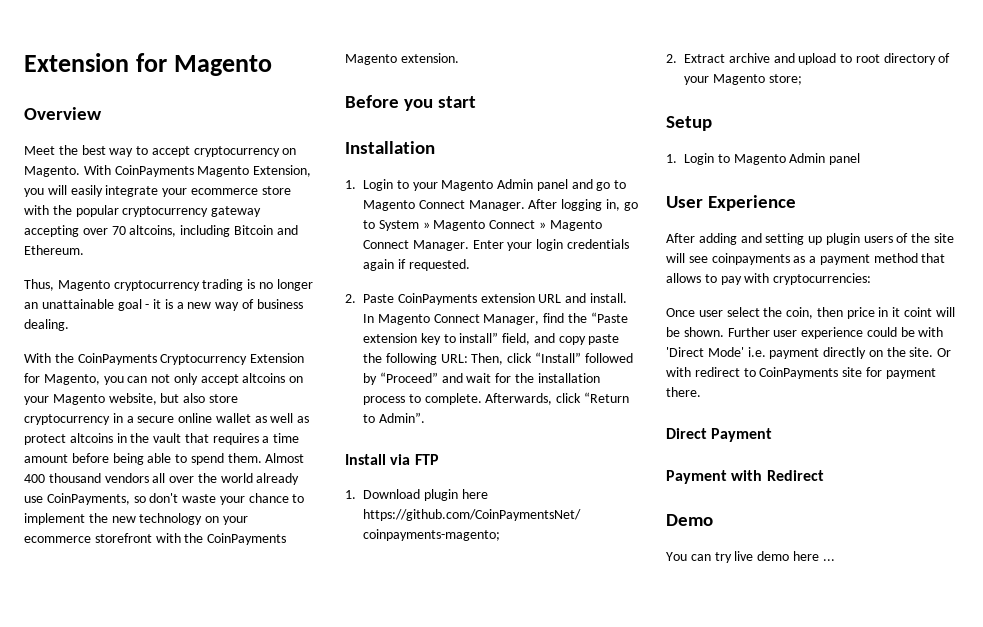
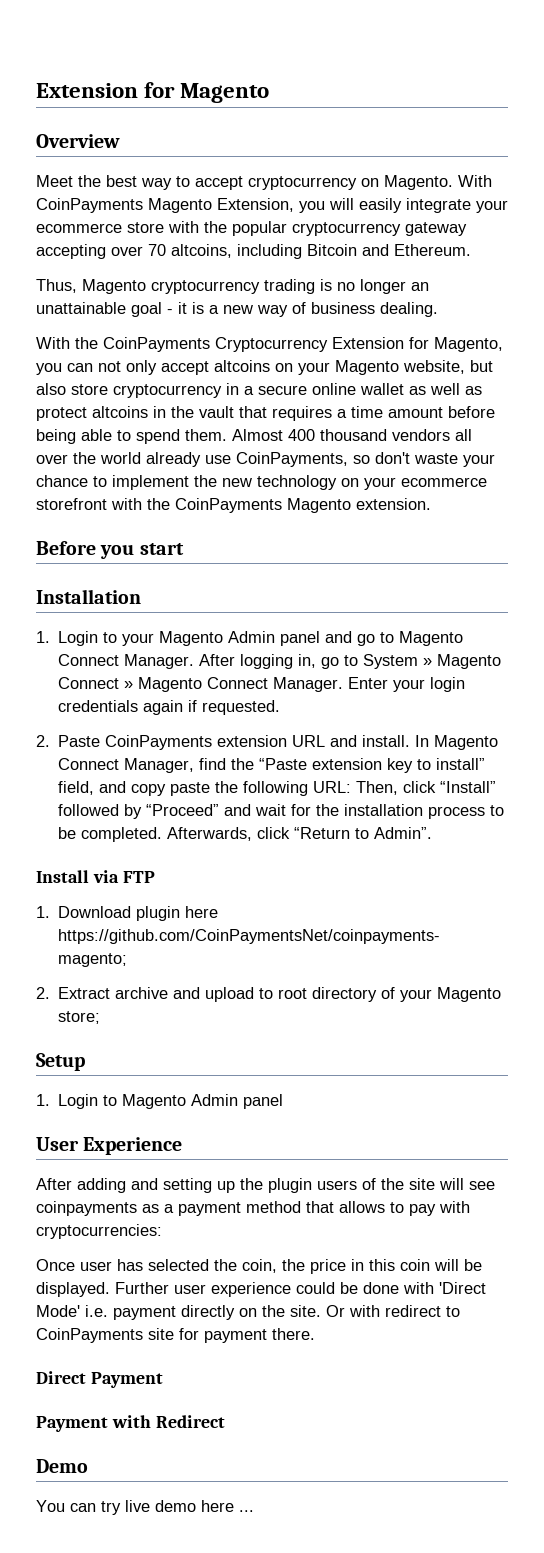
- In Magento Connect Manager, find the “Paste extension key to install” field, and copy paste the following URL: Then, click “Install” followed by “Proceed” and wait for the installation process to complete.
+ In Magento Connect Manager, find the “Paste extension key to install” field, and copy paste the following URL: Then, click “Install” followed by “Proceed” and wait for the installation process to be completed.
- After adding and setting up plugin users of the site will see coinpayments as a payment method that allows to pay with cryptocurrencies:
+ After adding and setting up the plugin users of the site will see coinpayments as a payment method that allows to pay with cryptocurrencies:
- Once user select the coin, then price in it coint will be shown.
+ Once user has selected the coin, the price in this coin will be displayed.
- Further user experience could be with 'Direct Mode' i.e. payment directly on the site.
+ Further user experience could be done with 'Direct Mode' i.e. payment directly on the site.

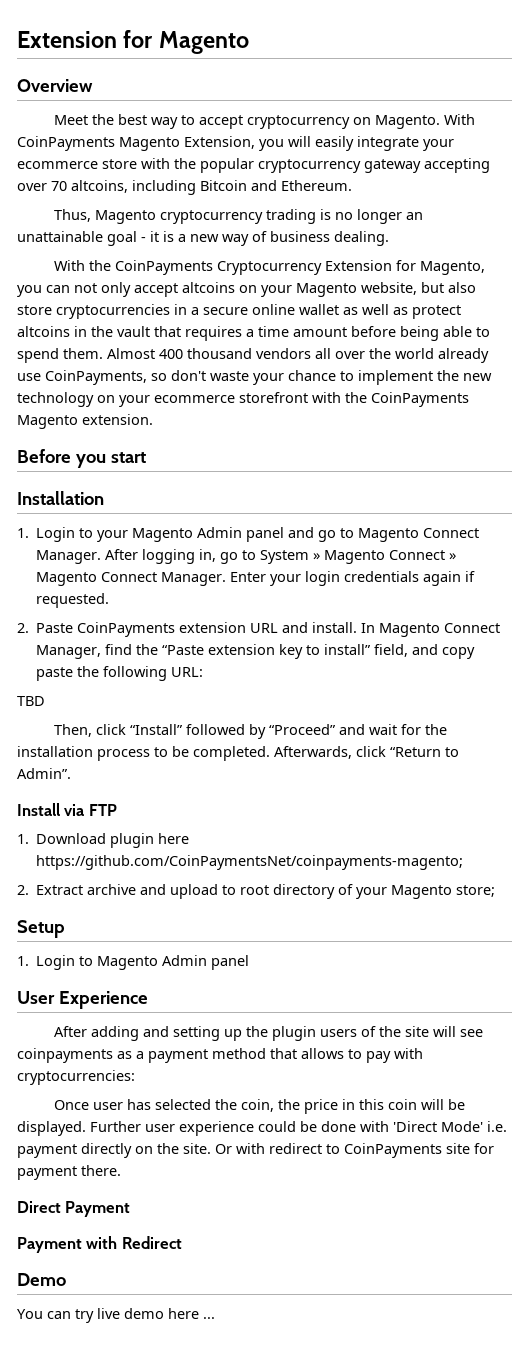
- With the CoinPayments Cryptocurrency Extension for Magento, you can not only accept altcoins on your Magento website, but also store cryptocurrency in a secure online wallet as well as protect altcoins in the vault that requires a time amount before being able to spend them.
+ With the CoinPayments Cryptocurrency Extension for Magento, you can not only accept altcoins on your Magento website, but also store cryptocurrencies in a secure online wallet as well as protect altcoins in the vault that requires a time amount before being able to spend them.
- In Magento Connect Manager, find the “Paste extension key to install” field, and copy paste the following URL: Then, click “Install” followed by “Proceed” and wait for the installation process to be completed.
+ In Magento Connect Manager, find the “Paste extension key to install” field, and copy paste the following URL:
+ TBD
+ Then, click “Install” followed by “Proceed” and wait for the installation process to be completed.

